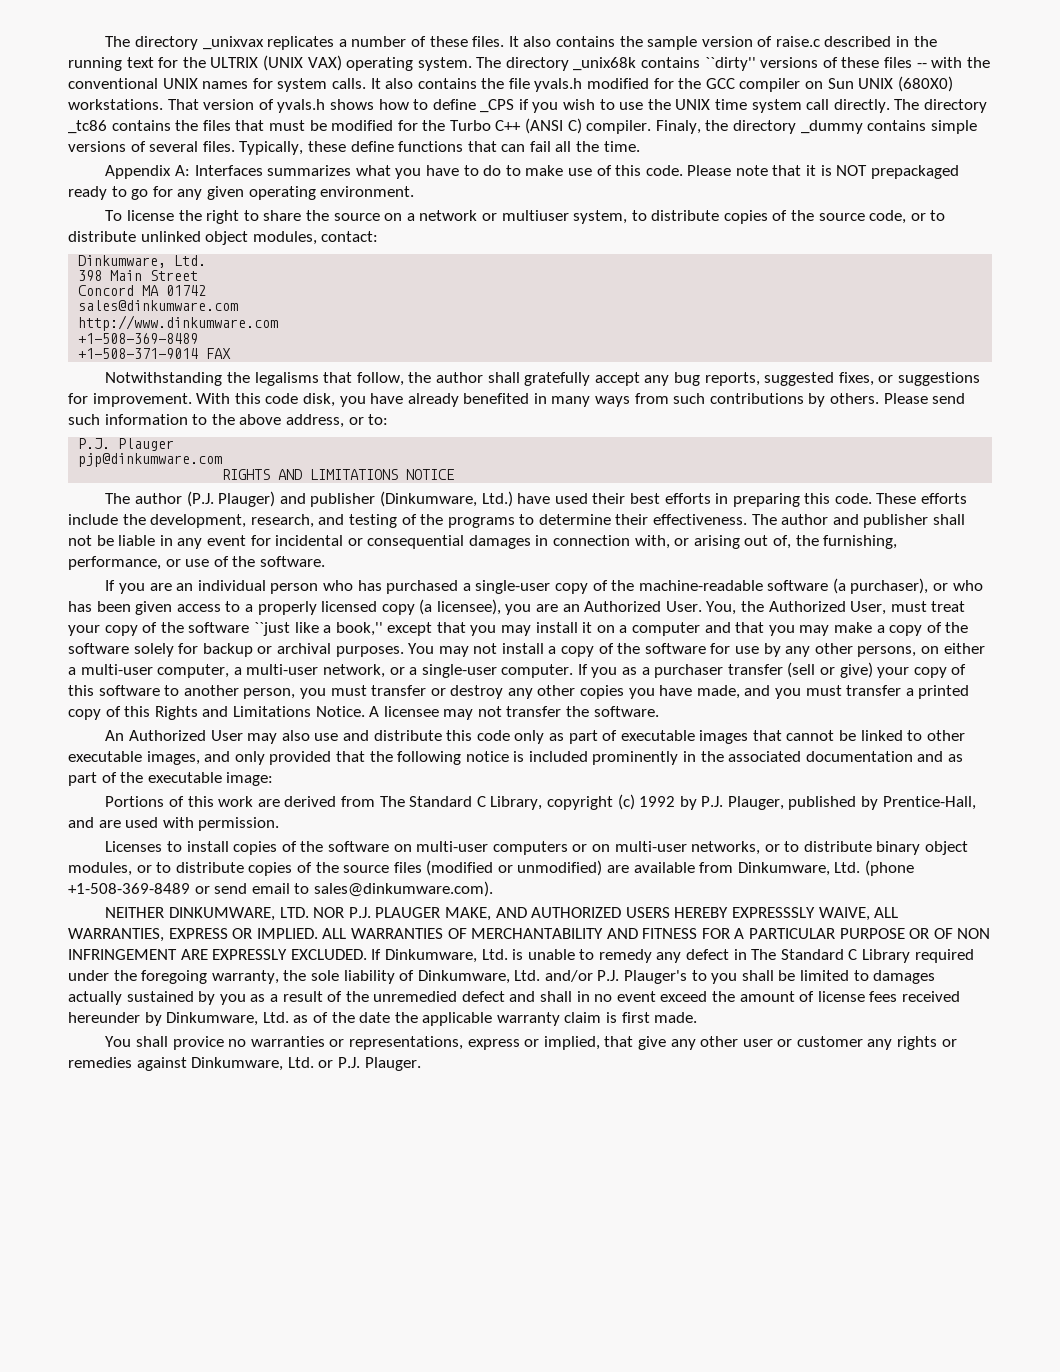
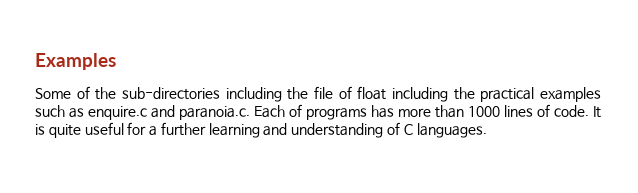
- The directory _unixvax replicates a number of these files. It also contains the sample version of raise.c described in the running text for the ULTRIX (UNIX VAX) operating system. The directory _unix68k contains ``dirty'' versions of these files -- with the conventional UNIX names for system calls. It also contains the file yvals.h modified for the GCC compiler on Sun UNIX (680X0) workstations. That version of yvals.h shows how to define _CPS if you wish to use the UNIX time system call directly. The directory _tc86 contains the files that must be modified for the Turbo C++ (ANSI C) compiler. Finaly, the directory _dummy contains simple versions of several files. Typically, these define functions that can fail all the time.
- Appendix A: Interfaces summarizes what you have to do to make use of this code. Please note that it is NOT prepackaged ready to go for any given operating environment.
- To license the right to share the source on a network or multiuser system, to distribute copies of the source code, or to distribute unlinked object modules, contact:
- Dinkumware, Ltd.
- 398 Main Street
- Concord MA 01742
- sales@dinkumware.com
- http://www.dinkumware.com
- +1-508-369-8489
- +1-508-371-9014 FAX
- Notwithstanding the legalisms that follow, the author shall gratefully accept any bug reports, suggested fixes, or suggestions for improvement. With this code disk, you have already benefited in many ways from such contributions by others. Please send such information to the above address, or to:
- P.J. Plauger
- pjp@dinkumware.com
- RIGHTS AND LIMITATIONS NOTICE
- The author (P.J. Plauger) and publisher (Dinkumware, Ltd.) have used their best efforts in preparing this code. These efforts include the development, research, and testing of the programs to determine their effectiveness. The author and publisher shall not be liable in any event for incidental or consequential damages in connection with, or arising out of, the furnishing, performance, or use of the software.
- If you are an individual person who has purchased a single-user copy of the machine-readable software (a purchaser), or who has been given access to a properly licensed copy (a licensee), you are an Authorized User. You, the Authorized User, must treat your copy of the software ``just like a book,'' except that you may install it on a computer and that you may make a copy of the software solely for backup or archival purposes. You may not install a copy of the software for use by any other persons, on either a multi-user computer, a multi-user network, or a single-user computer. If you as a purchaser transfer (sell or give) your copy of this software to another person, you must transfer or destroy any other copies you have made, and you must transfer a printed copy of this Rights and Limitations Notice. A licensee may not transfer the software.
- An Authorized User may also use and distribute this code only as part of executable images that cannot be linked to other executable images, and only provided that the following notice is included prominently in the associated documentation and as part of the executable image:
- Portions of this work are derived from The Standard C Library, copyright (c) 1992 by P.J. Plauger, published by Prentice-Hall, and are used with permission.
- Licenses to install copies of the software on multi-user computers or on multi-user networks, or to distribute binary object modules, or to distribute copies of the source files (modified or unmodified) are available from Dinkumware, Ltd. (phone +1-508-369-8489 or send email to sales@dinkumware.com).
- NEITHER DINKUMWARE, LTD. NOR P.J. PLAUGER MAKE, AND AUTHORIZED USERS HEREBY EXPRESSSLY WAIVE, ALL WARRANTIES, EXPRESS OR IMPLIED. ALL WARRANTIES OF MERCHANTABILITY AND FITNESS FOR A PARTICULAR PURPOSE OR OF NON INFRINGEMENT ARE EXPRESSLY EXCLUDED. If Dinkumware, Ltd. is unable to remedy any defect in The Standard C Library required under the foregoing warranty, the sole liability of Dinkumware, Ltd. and/or P.J. Plauger's to you shall be limited to damages actually sustained by you as a result of the unremedied defect and shall in no event exceed the amount of license fees received hereunder by Dinkumware, Ltd. as of the date the applicable warranty claim is first made.
- You shall provice no warranties or representations, express or implied, that give any other user or customer any rights or remedies against Dinkumware, Ltd. or P.J. Plauger.
+ Examples
+ Some of the sub-directories including the file of float including the practical examples such as enquire.c and paranoia.c. Each of programs has more than 1000 lines of code. It is quite useful for a further learning and understanding of C languages.

